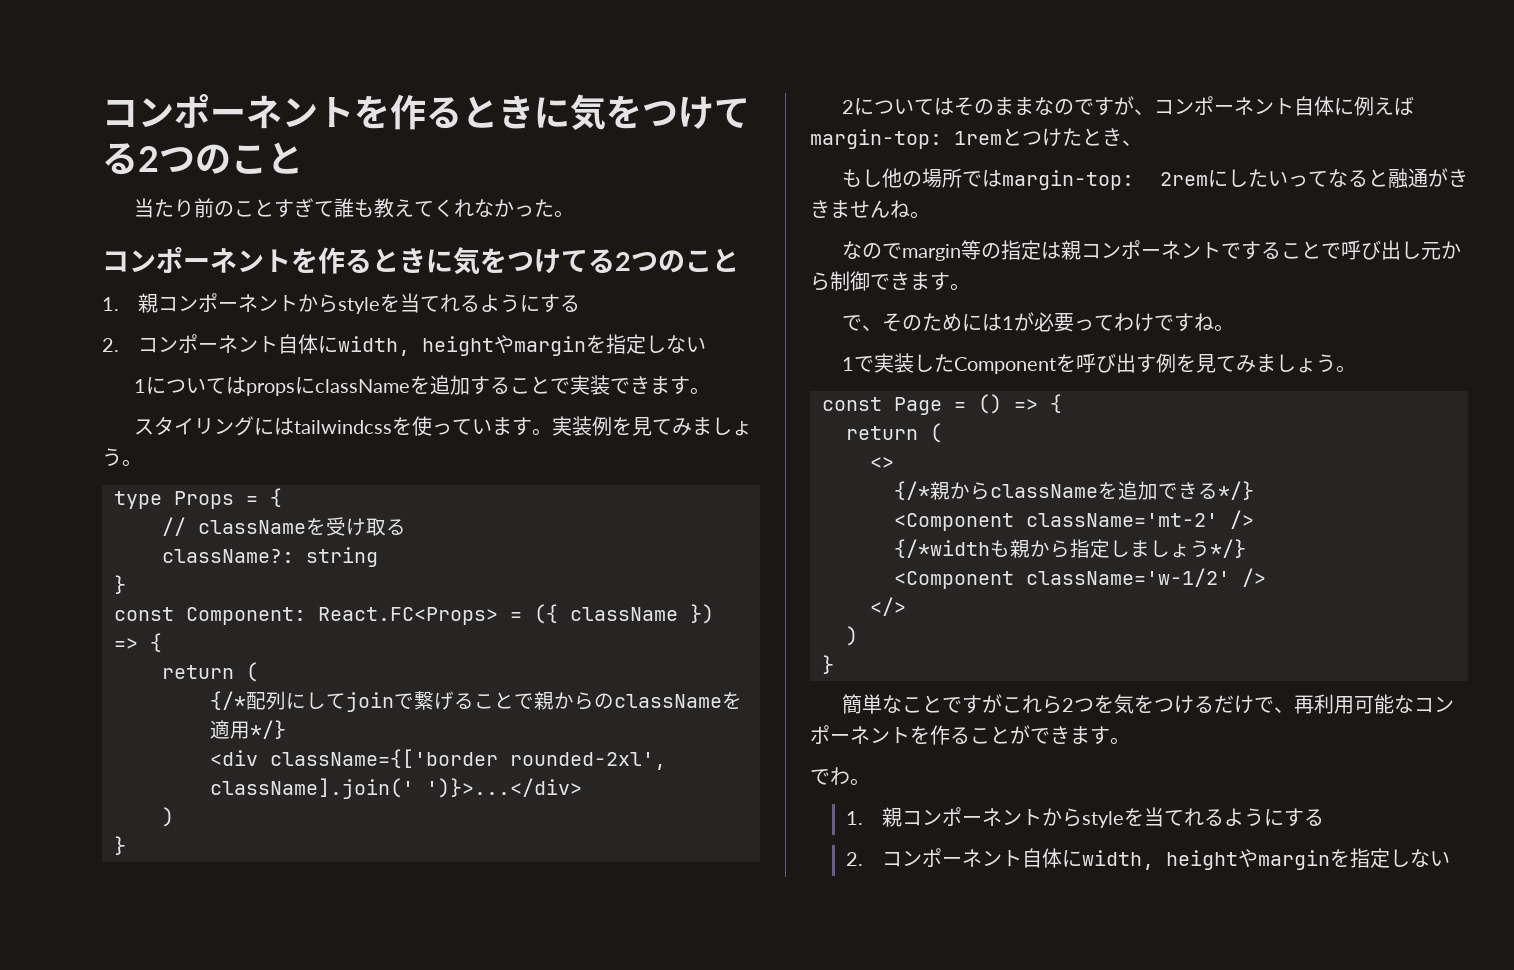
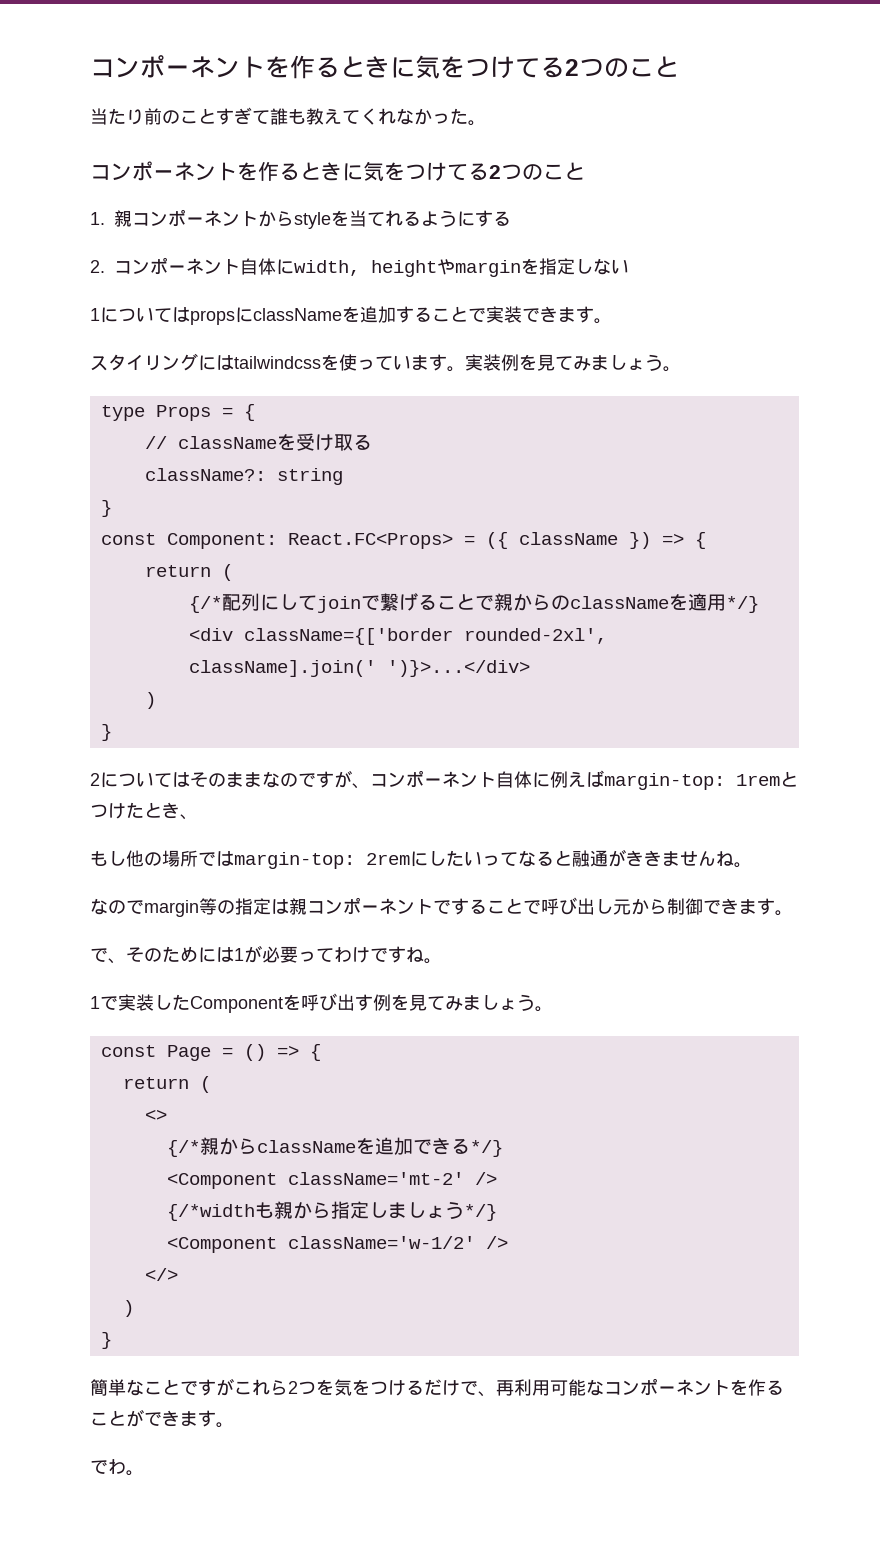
  でわ。
- 1.親コンポーネントからstyleを当てれるようにする
- 2.コンポーネント自体にwidth, heightやmarginを指定しない

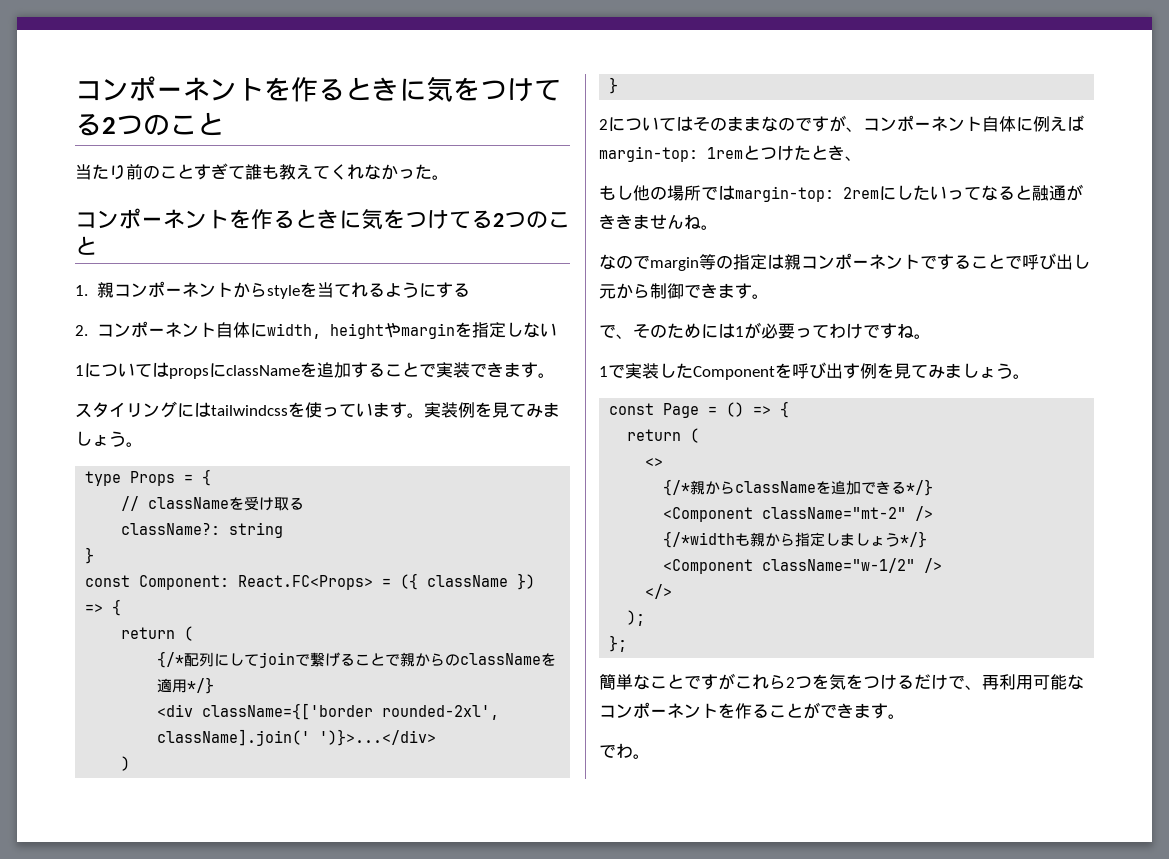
- <Component className='mt-2' />
+ <Component className="mt-2" />
- <Component className='w-1/2' />
+ <Component className="w-1/2" />
  </>
- )
- }
+ );
+ };

